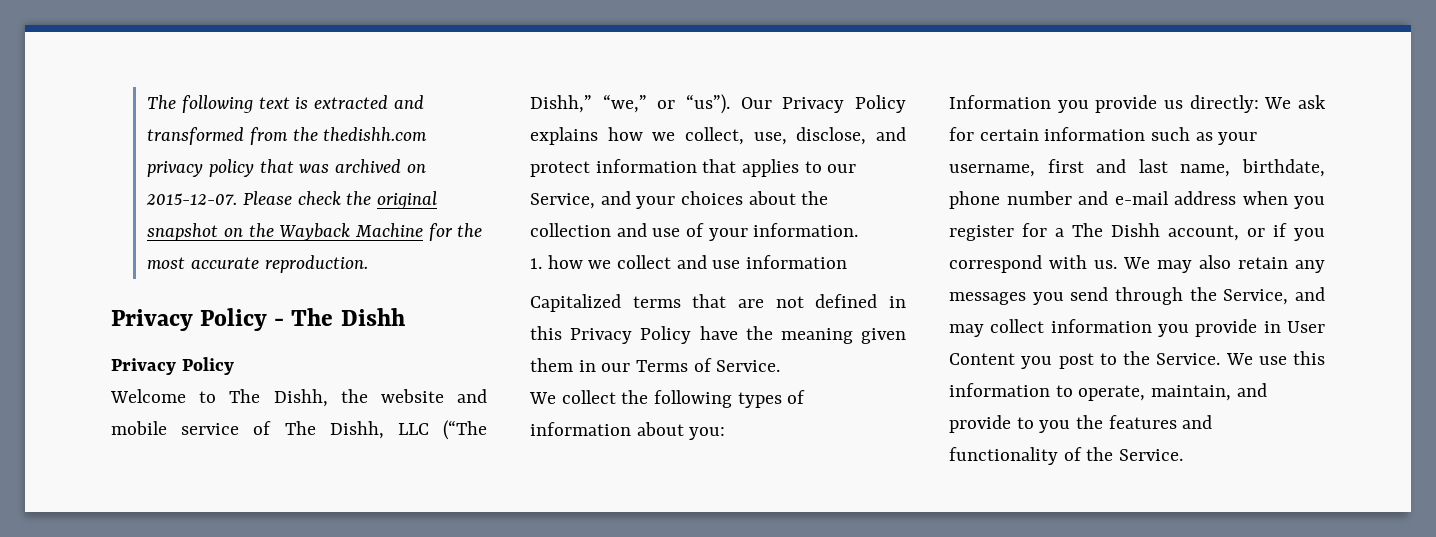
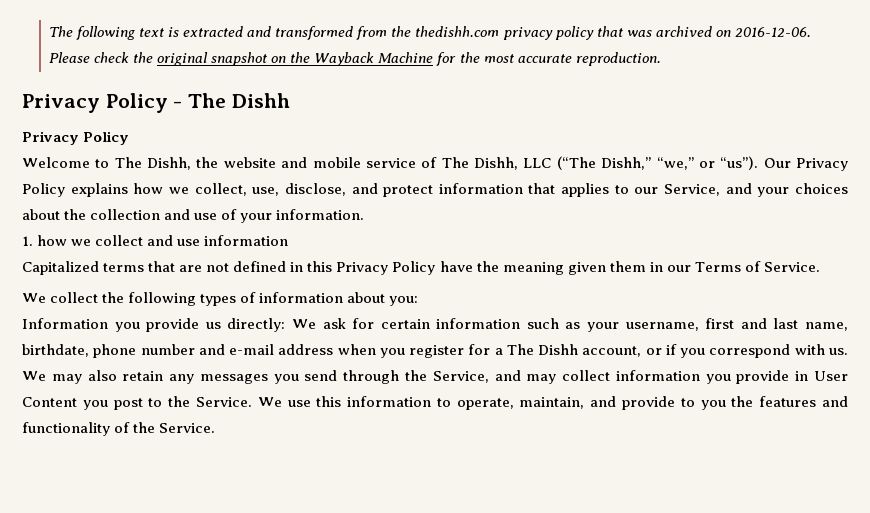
- The following text is extracted and transformed from the thedishh.com privacy policy that was archived on 2015-12-07.
+ The following text is extracted and transformed from the thedishh.com privacy policy that was archived on 2016-12-06.

